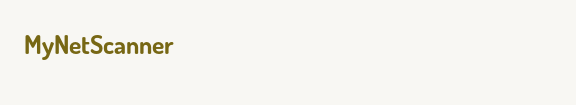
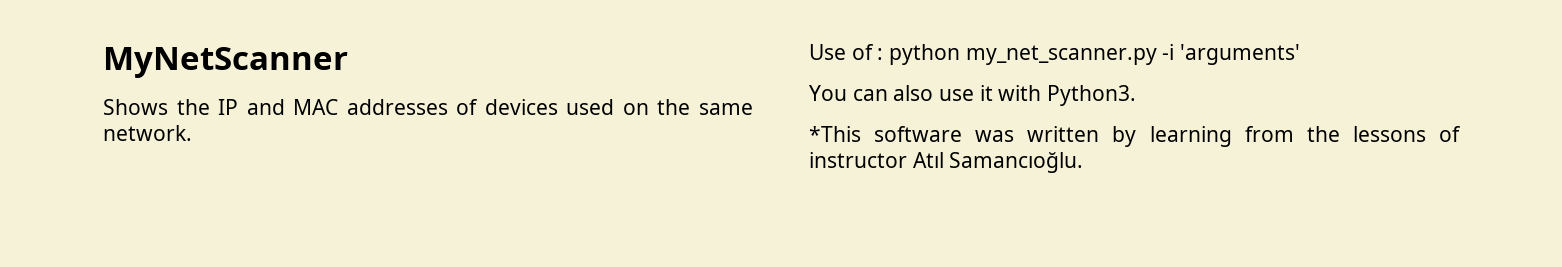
+ Shows the IP and MAC addresses of devices used on the same network.
+ Use of : python my_net_scanner.py -i 'arguments'
+ You can also use it with Python3.
+ *This software was written by learning from the lessons of instructor Atıl Samancıoğlu.

